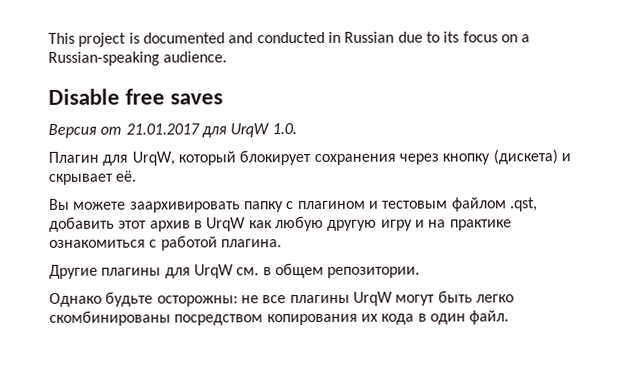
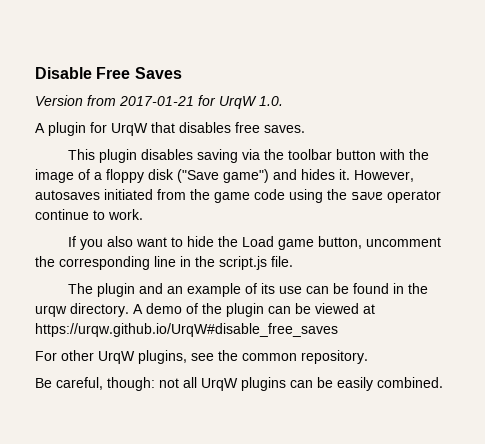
- This project is documented and conducted in Russian due to its focus on a Russian-speaking audience.
- Disable free saves
- Версия от 21.01.2017 для UrqW 1.0.
- Плагин для UrqW, который блокирует сохранения через кнопку (дискета) и скрывает её.
- Вы можете заархивировать папку с плагином и тестовым файлом .qst, добавить этот архив в UrqW как любую другую игру и на практике ознакомиться с работой плагина.
- Другие плагины для UrqW см. в общем репозитории.
- Однако будьте осторожны: не все плагины UrqW могут быть легко скомбинированы посредством копирования их кода в один файл.
+ Disable Free Saves
+ Version from 2017-01-21 for UrqW 1.0.
+ A plugin for UrqW that disables free saves.
+ This plugin disables saving via the toolbar button with the image of a floppy disk ("Save game") and hides it. However, autosaves initiated from the game code using the save operator continue to work.
+ If you also want to hide the Load game button, uncomment the corresponding line in the script.js file.
+ The plugin and an example of its use can be found in the urqw directory. A demo of the plugin can be viewed at https://urqw.github.io/UrqW#disable_free_saves
+ For other UrqW plugins, see the common repository.
+ Be careful, though: not all UrqW plugins can be easily combined.

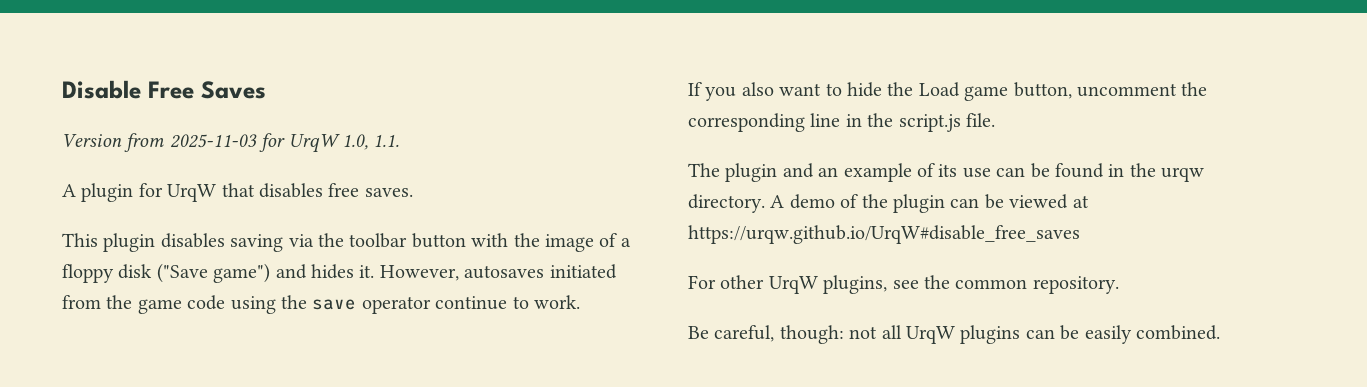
- Version from 2017-01-21 for UrqW 1.0.
+ Version from 2025-11-03 for UrqW 1.0, 1.1.

